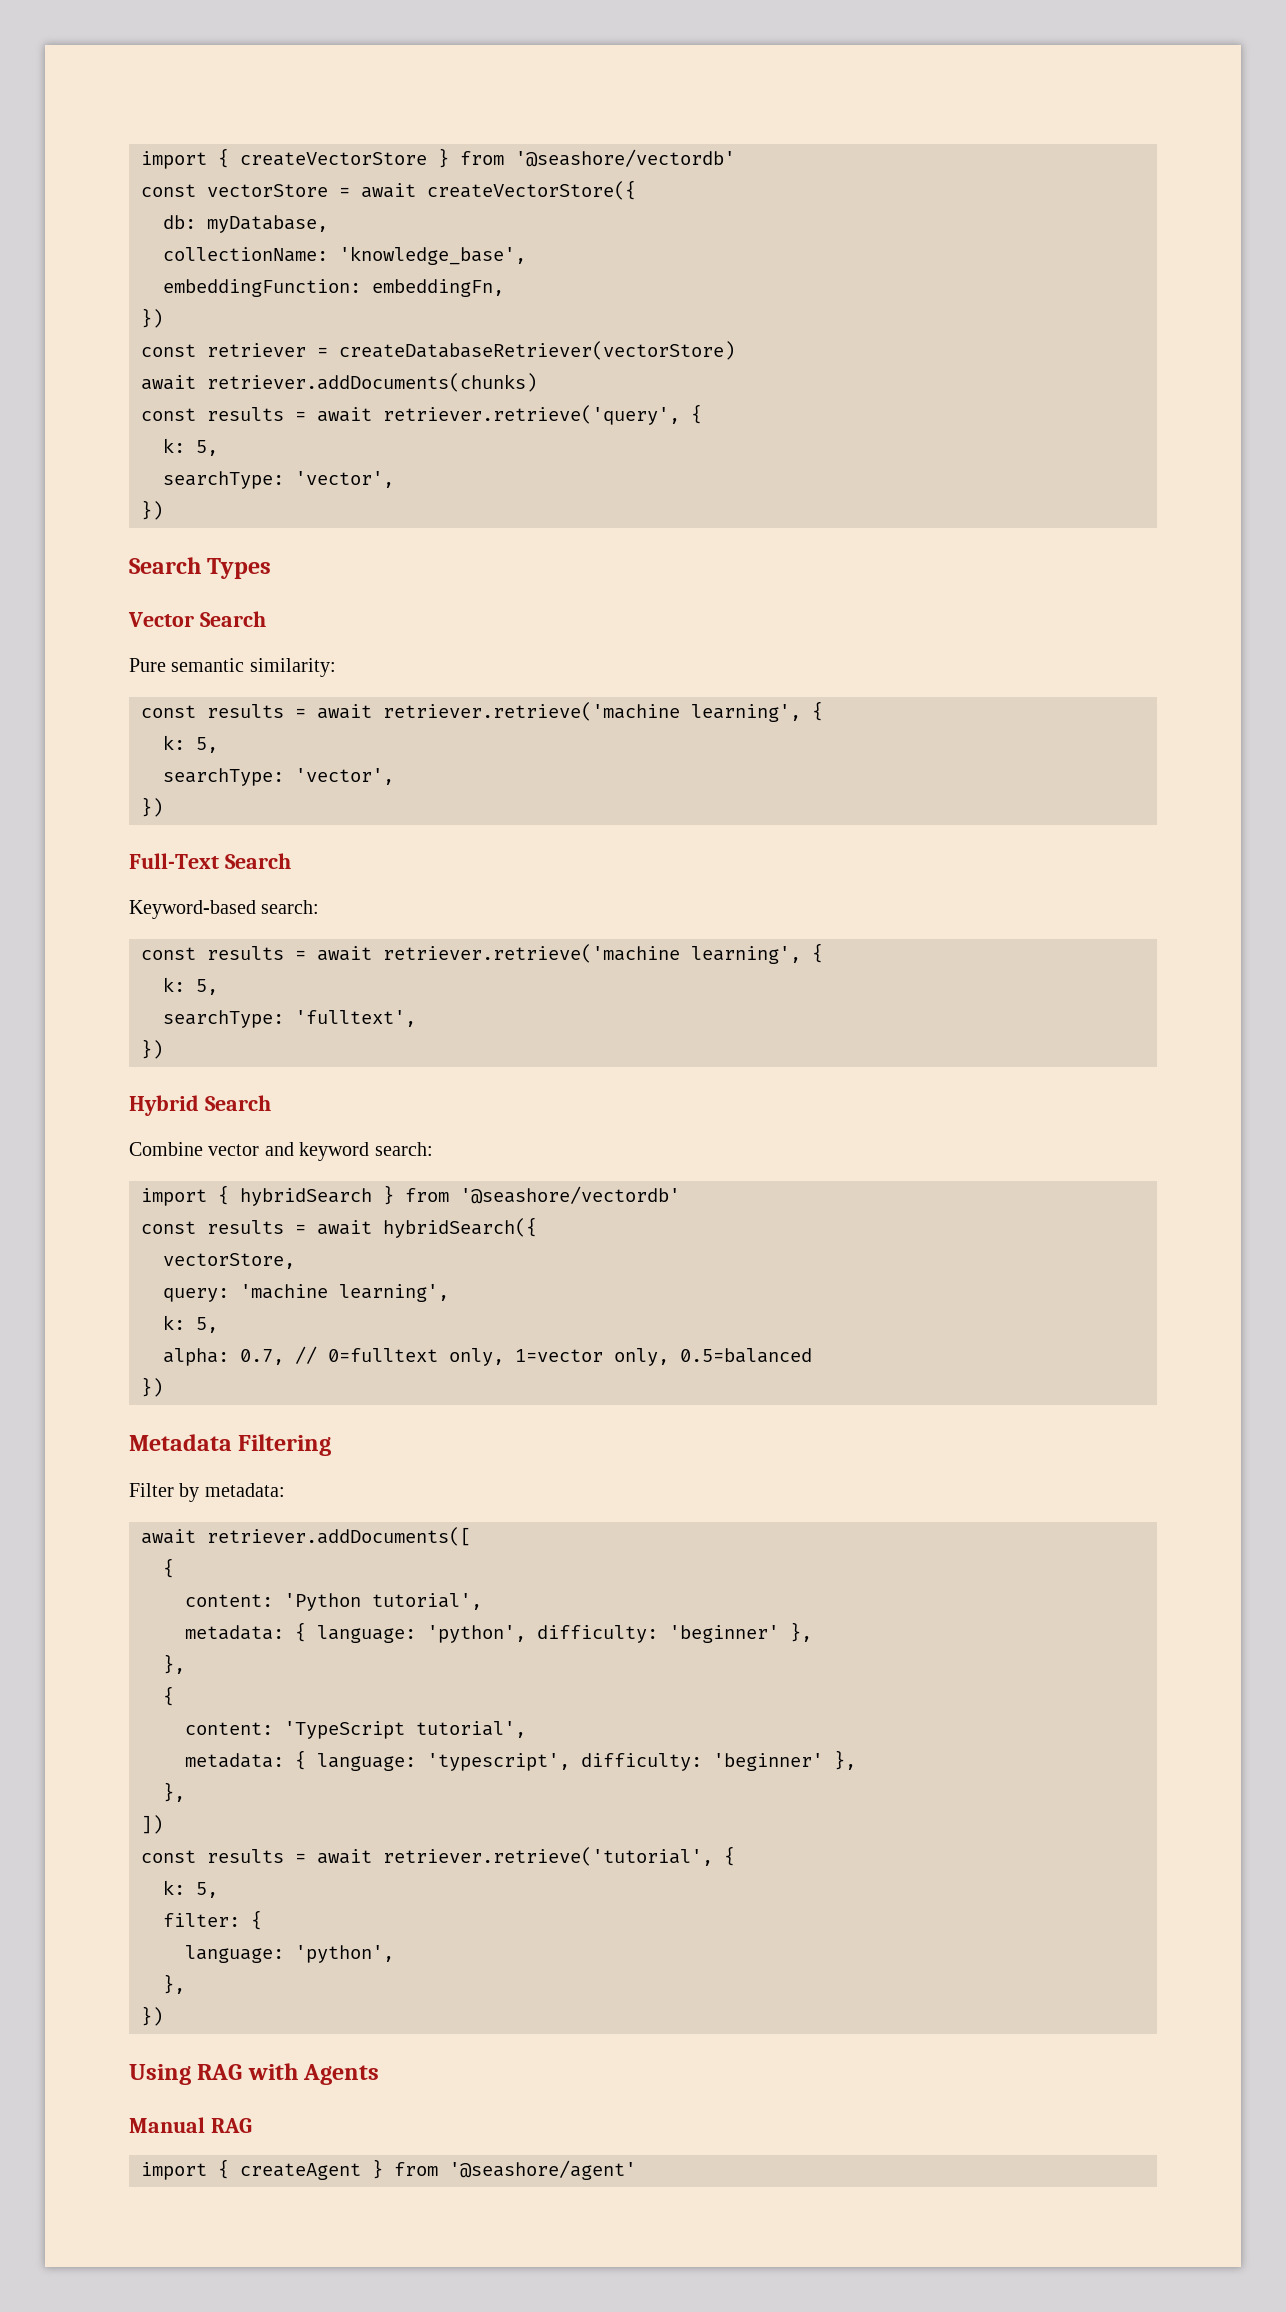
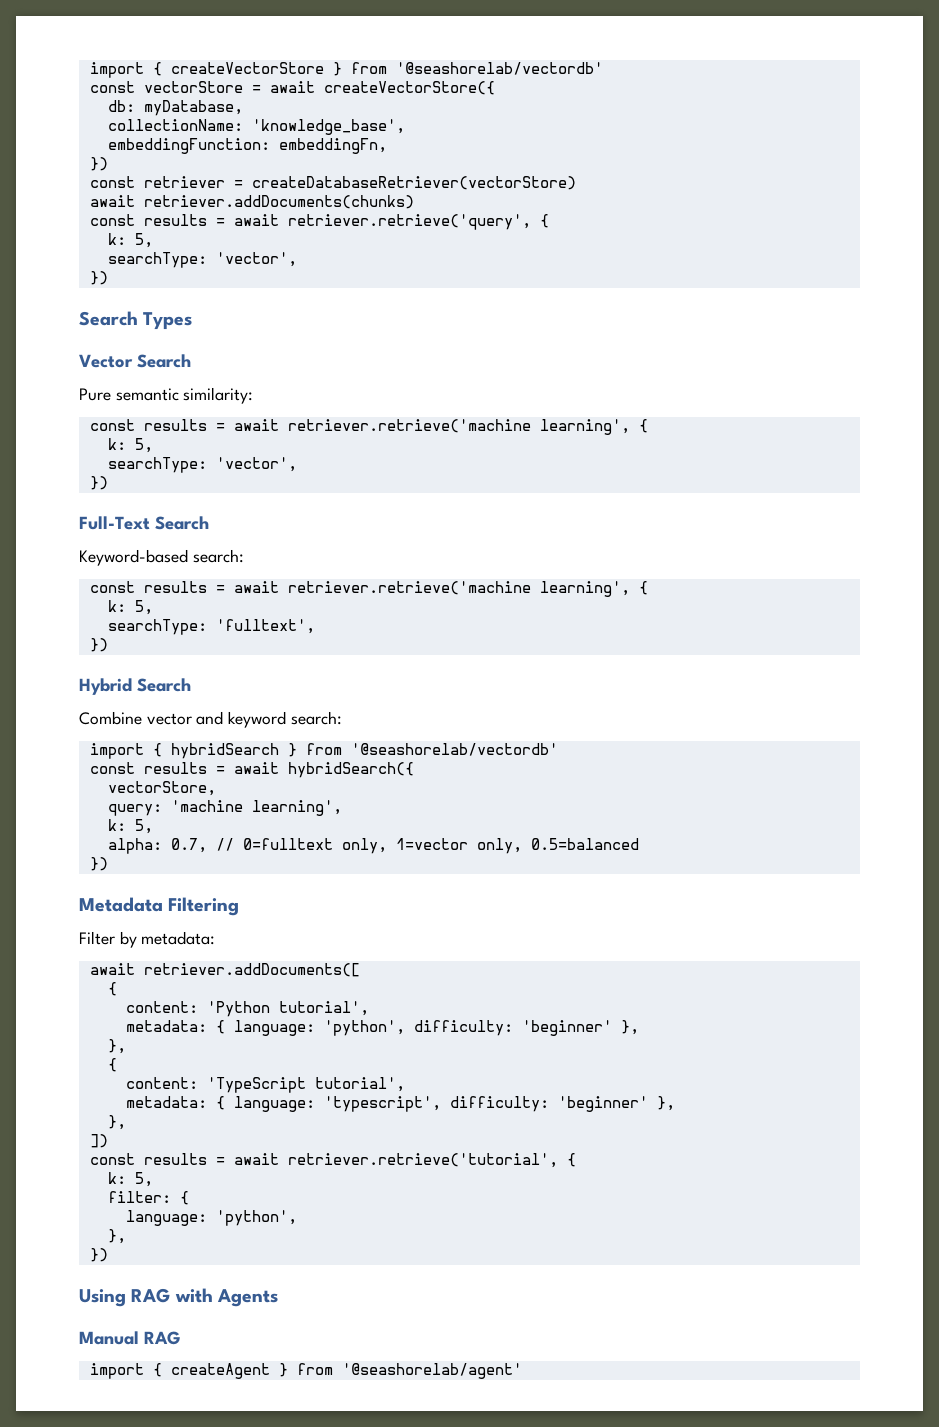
- import { createVectorStore } from '@seashore/vectordb'
+ import { createVectorStore } from '@seashorelab/vectordb'
- import { hybridSearch } from '@seashore/vectordb'
+ import { hybridSearch } from '@seashorelab/vectordb'
- import { createAgent } from '@seashore/agent'
+ import { createAgent } from '@seashorelab/agent'

